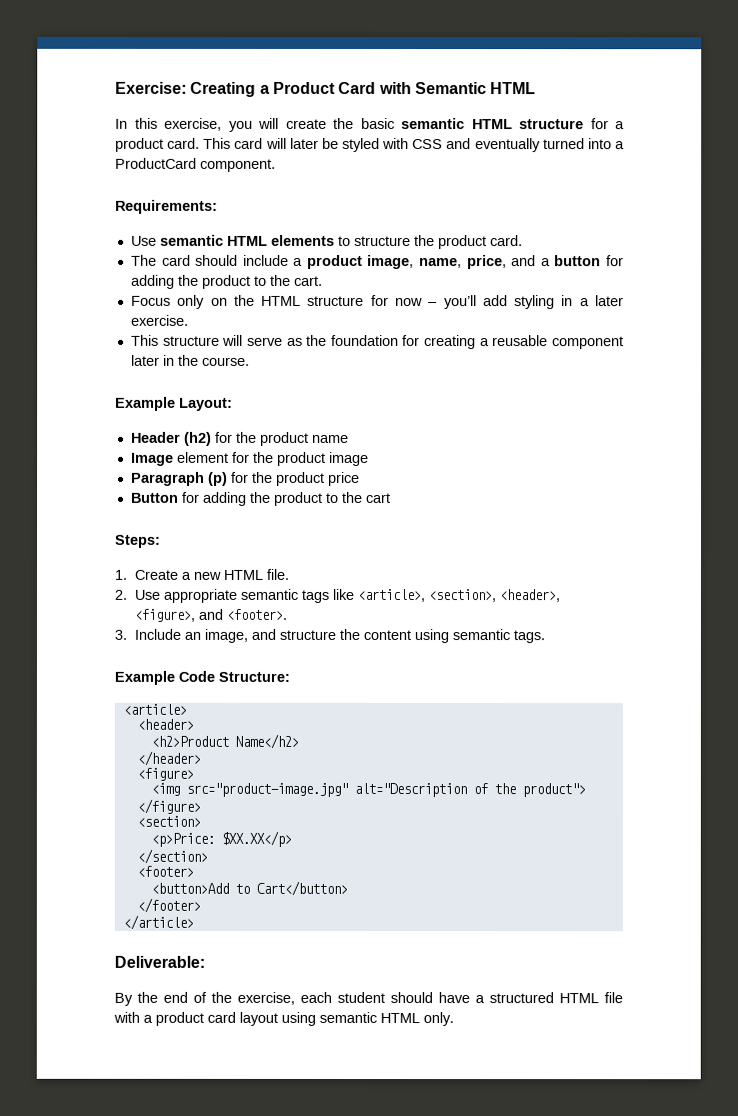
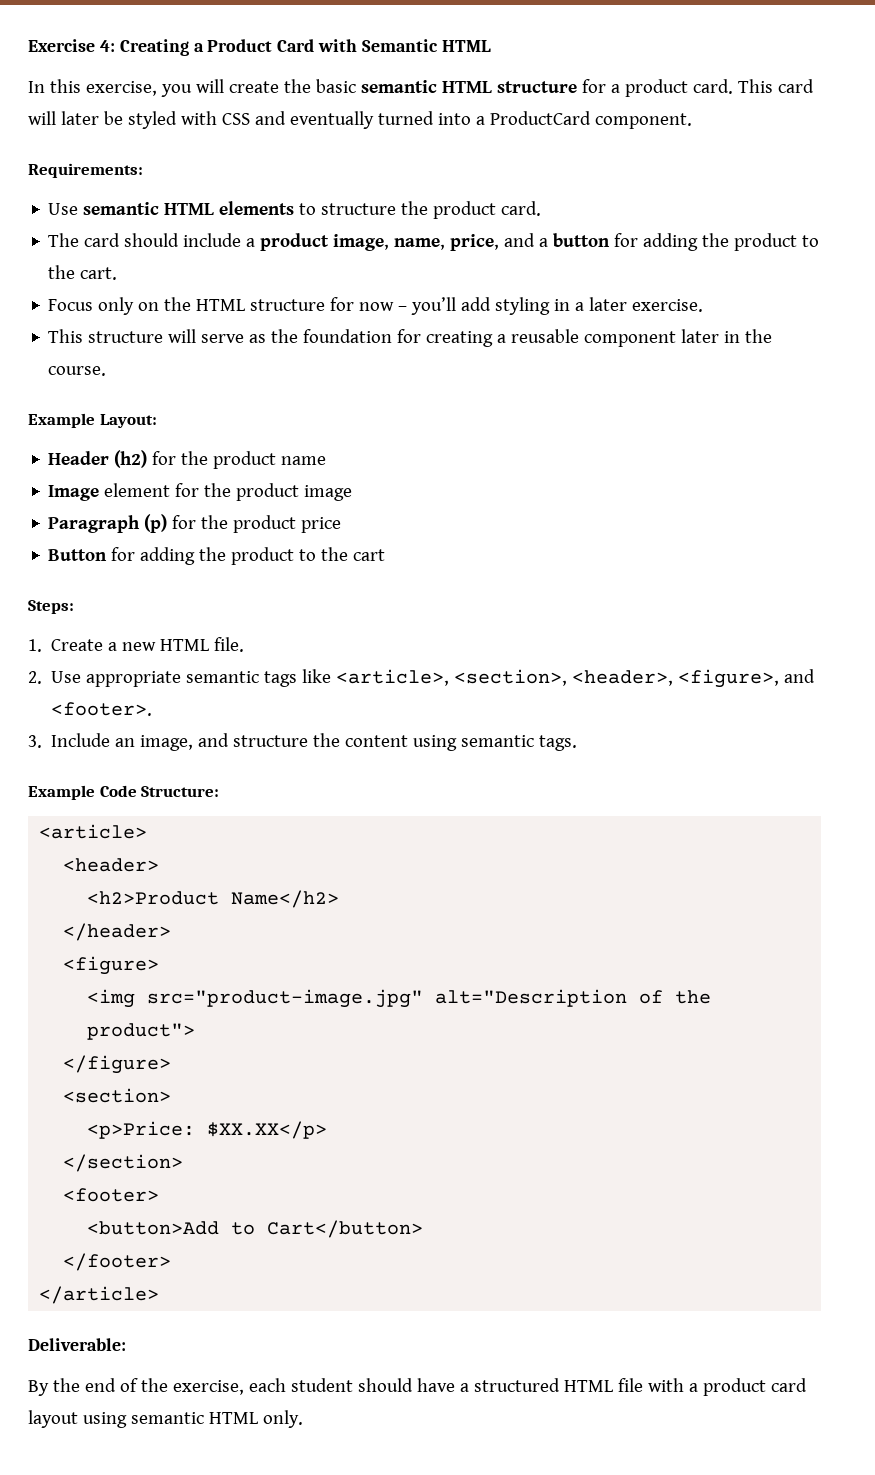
- Exercise: Creating a Product Card with Semantic HTML
+ Exercise 4: Creating a Product Card with Semantic HTML

